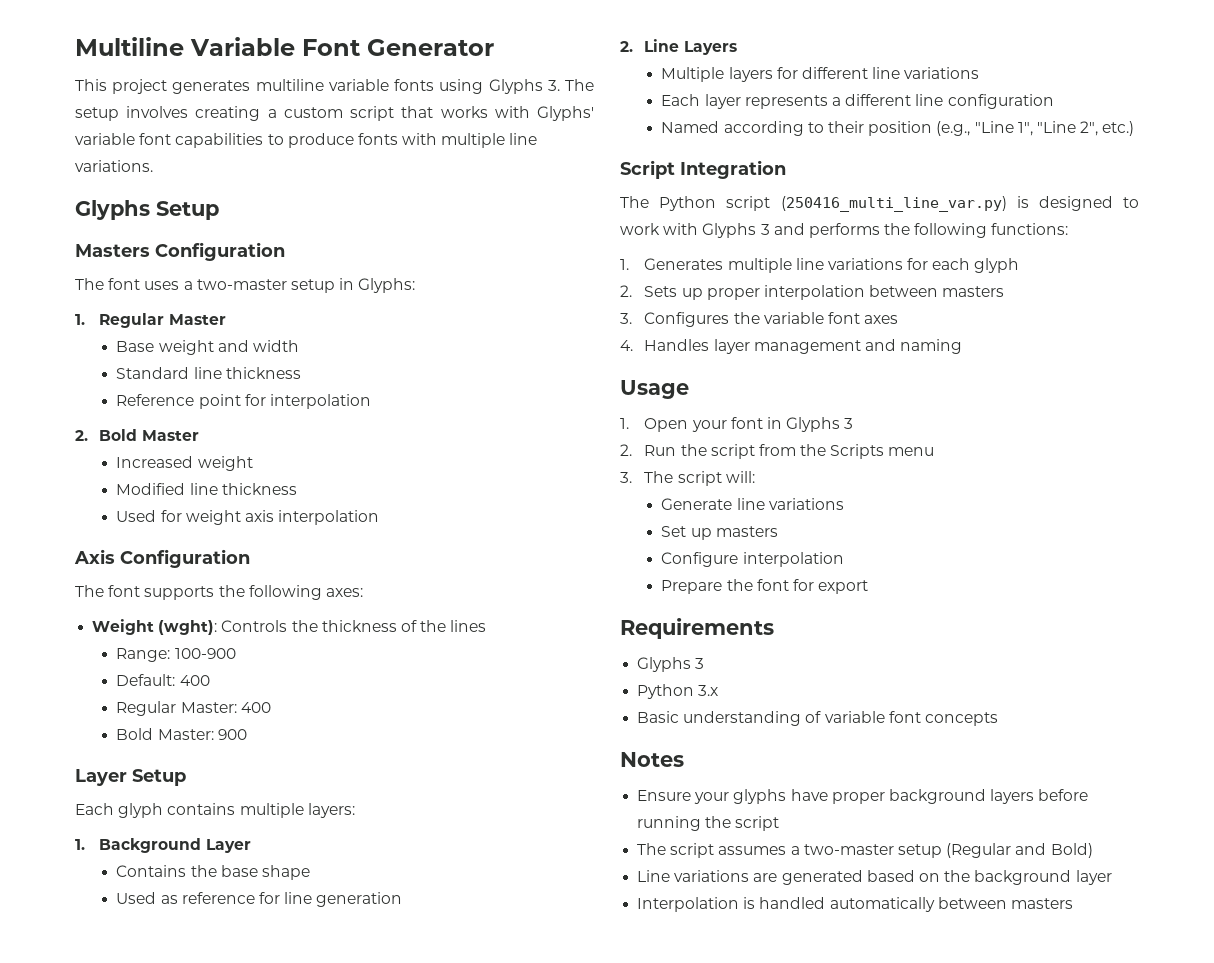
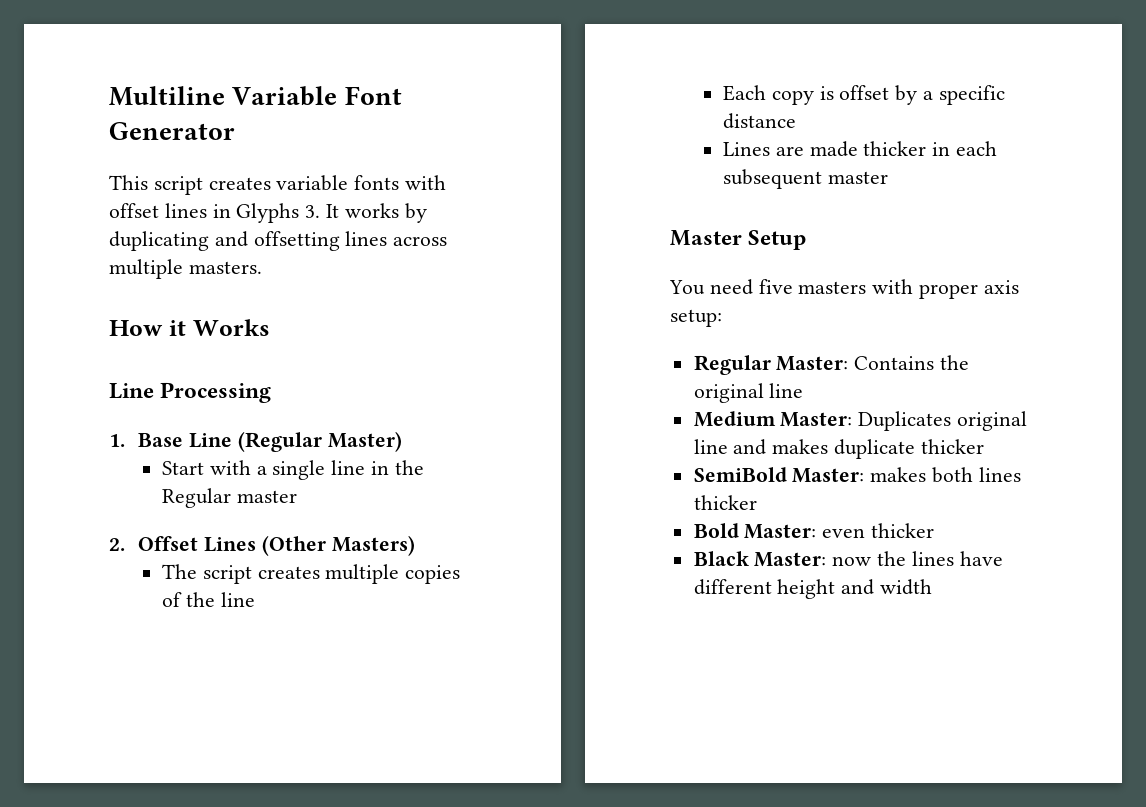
- This project generates multiline variable fonts using Glyphs 3. The setup involves creating a custom script that works with Glyphs' variable font capabilities to produce fonts with multiple line variations.
- Glyphs Setup
- Masters Configuration
- The font uses a two-master setup in Glyphs:
- 1. Regular Master
- Base weight and width
- Standard line thickness
- Reference point for interpolation
- 2. Bold Master
- Increased weight
- Modified line thickness
- Used for weight axis interpolation
- Axis Configuration
- The font supports the following axes:
- Weight (wght): Controls the thickness of the lines
- Range: 100-900
- Default: 400
- Regular Master: 400
- Bold Master: 900
- Layer Setup
- Each glyph contains multiple layers:
- 1. Background Layer
- Contains the base shape
- Used as reference for line generation
- 2. Line Layers
- Multiple layers for different line variations
- Each layer represents a different line configuration
- Named according to their position (e.g., "Line 1", "Line 2", etc.)
- Script Integration
- The Python script (250416_multi_line_var.py) is designed to work with Glyphs 3 and performs the following functions:
- 1. Generates multiple line variations for each glyph
- 2. Sets up proper interpolation between masters
- 3. Configures the variable font axes
- 4. Handles layer management and naming
- Usage
- 1. Open your font in Glyphs 3
- 2. Run the script from the Scripts menu
- 3. The script will:
- Generate line variations
- Set up masters
- Configure interpolation
- Prepare the font for export
- Requirements
- Glyphs 3
- Python 3.x
- Basic understanding of variable font concepts
- Notes
- Ensure your glyphs have proper background layers before running the script
- The script assumes a two-master setup (Regular and Bold)
- Line variations are generated based on the background layer
- Interpolation is handled automatically between masters
+ This script creates variable fonts with offset lines in Glyphs 3. It works by duplicating and offsetting lines across multiple masters.
+ How it Works
+ Line Processing
+ 1. Base Line (Regular Master)
+ Start with a single line in the Regular master
+ 2. Offset Lines (Other Masters)
+ The script creates multiple copies of the line
+ Each copy is offset by a specific distance
+ Lines are made thicker in each subsequent master
+ Master Setup
+ You need five masters with proper axis setup:
+ Regular Master: Contains the original line
+ Medium Master: Duplicates original line and makes duplicate thicker
+ SemiBold Master: makes both lines thicker
+ Bold Master: even thicker
+ Black Master: now the lines have different height and width

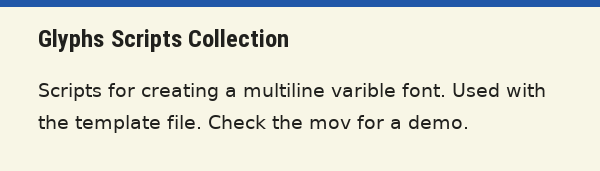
- Multiline Variable Font Generator
- This script creates variable fonts with offset lines in Glyphs 3. It works by duplicating and offsetting lines across multiple masters.
- How it Works
- Line Processing
- 1. Base Line (Regular Master)
- Start with a single line in the Regular master
- 2. Offset Lines (Other Masters)
- The script creates multiple copies of the line
- Each copy is offset by a specific distance
- Lines are made thicker in each subsequent master
- Master Setup
- You need five masters with proper axis setup:
- Regular Master: Contains the original line
- Medium Master: Duplicates original line and makes duplicate thicker
- SemiBold Master: makes both lines thicker
- Bold Master: even thicker
- Black Master: now the lines have different height and width
+ Glyphs Scripts Collection
+ Scripts for creating a multiline varible font. Used with the template file. Check the mov for a demo.

